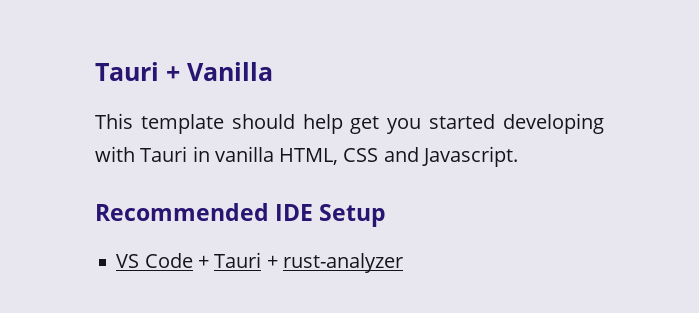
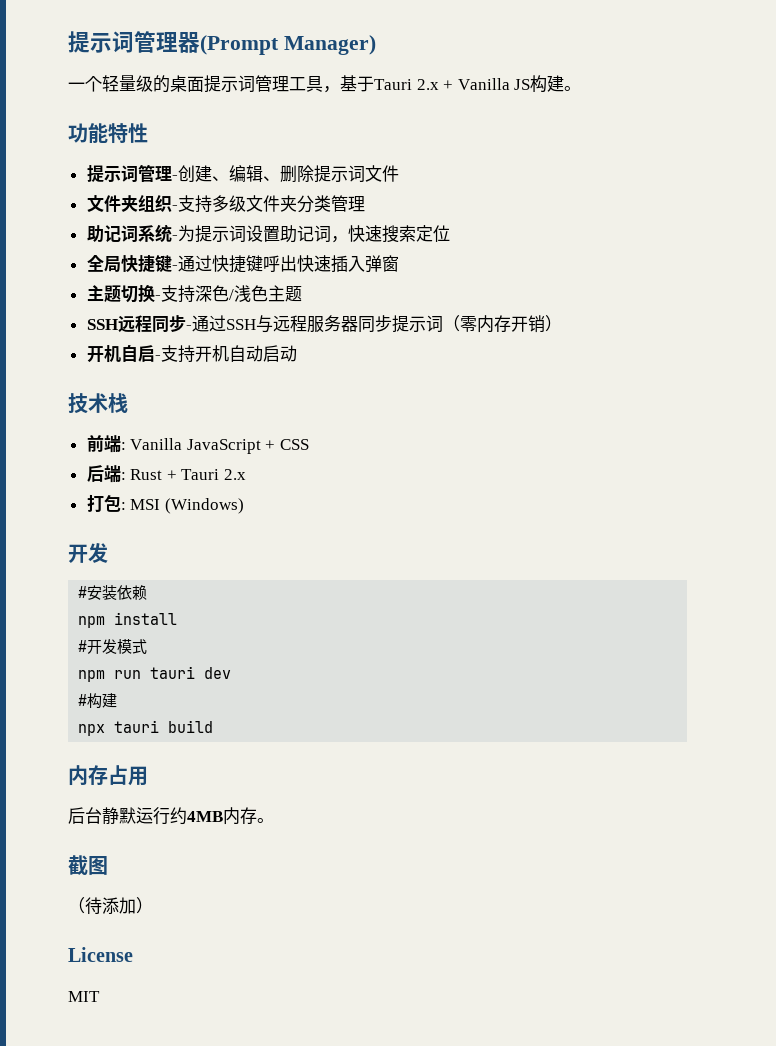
- Tauri + Vanilla
- This template should help get you started developing with Tauri in vanilla HTML, CSS and Javascript.
- Recommended IDE Setup
- VS Code + Tauri + rust-analyzer
+ 提示词管理器(Prompt Manager)
+ 一个轻量级的桌面提示词管理工具，基于Tauri 2.x + Vanilla JS构建。
+ 功能特性
+ 提示词管理-创建、编辑、删除提示词文件
+ 文件夹组织-支持多级文件夹分类管理
+ 助记词系统-为提示词设置助记词，快速搜索定位
+ 全局快捷键-通过快捷键呼出快速插入弹窗
+ 主题切换-支持深色/浅色主题
+ SSH远程同步-通过SSH与远程服务器同步提示词（零内存开销）
+ 开机自启-支持开机自动启动
+ 技术栈
+ 前端: Vanilla JavaScript + CSS
+ 后端: Rust + Tauri 2.x
+ 打包: MSI (Windows)
+ 开发
+ #安装依赖
+ npm install
+ #开发模式
+ npm run tauri dev
+ #构建
+ npx tauri build
+ 内存占用
+ 后台静默运行约4MB内存。
+ 截图
+ （待添加）
+ License
+ MIT

